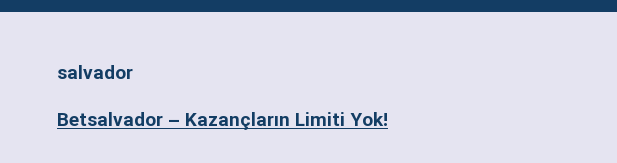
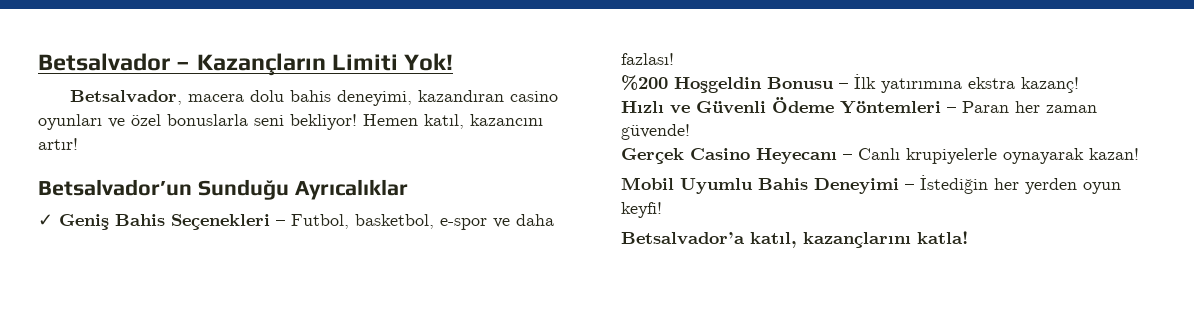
- salvador
+ Betsalvador, macera dolu bahis deneyimi, kazandıran casino oyunları ve özel bonuslarla seni bekliyor! Hemen katıl, kazancını artır!
+ Betsalvador’un Sunduğu Ayrıcalıklar
+ ✓ Geniş Bahis Seçenekleri – Futbol, basketbol, e-spor ve daha fazlası!
+ %200 Hoşgeldin Bonusu – İlk yatırımına ekstra kazanç!
+ Hızlı ve Güvenli Ödeme Yöntemleri – Paran her zaman güvende!
+ Gerçek Casino Heyecanı – Canlı krupiyelerle oynayarak kazan!
+ Mobil Uyumlu Bahis Deneyimi – İstediğin her yerden oyun keyfi!
+ Betsalvador’a katıl, kazançlarını katla!

